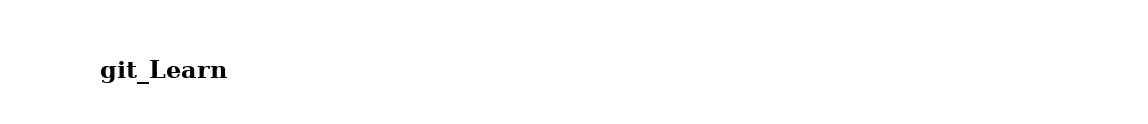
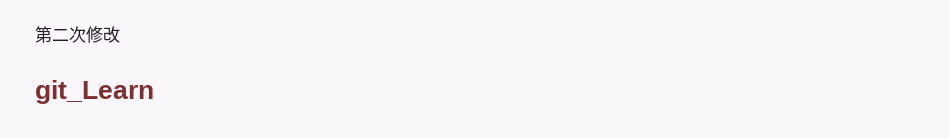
+ 第二次修改

